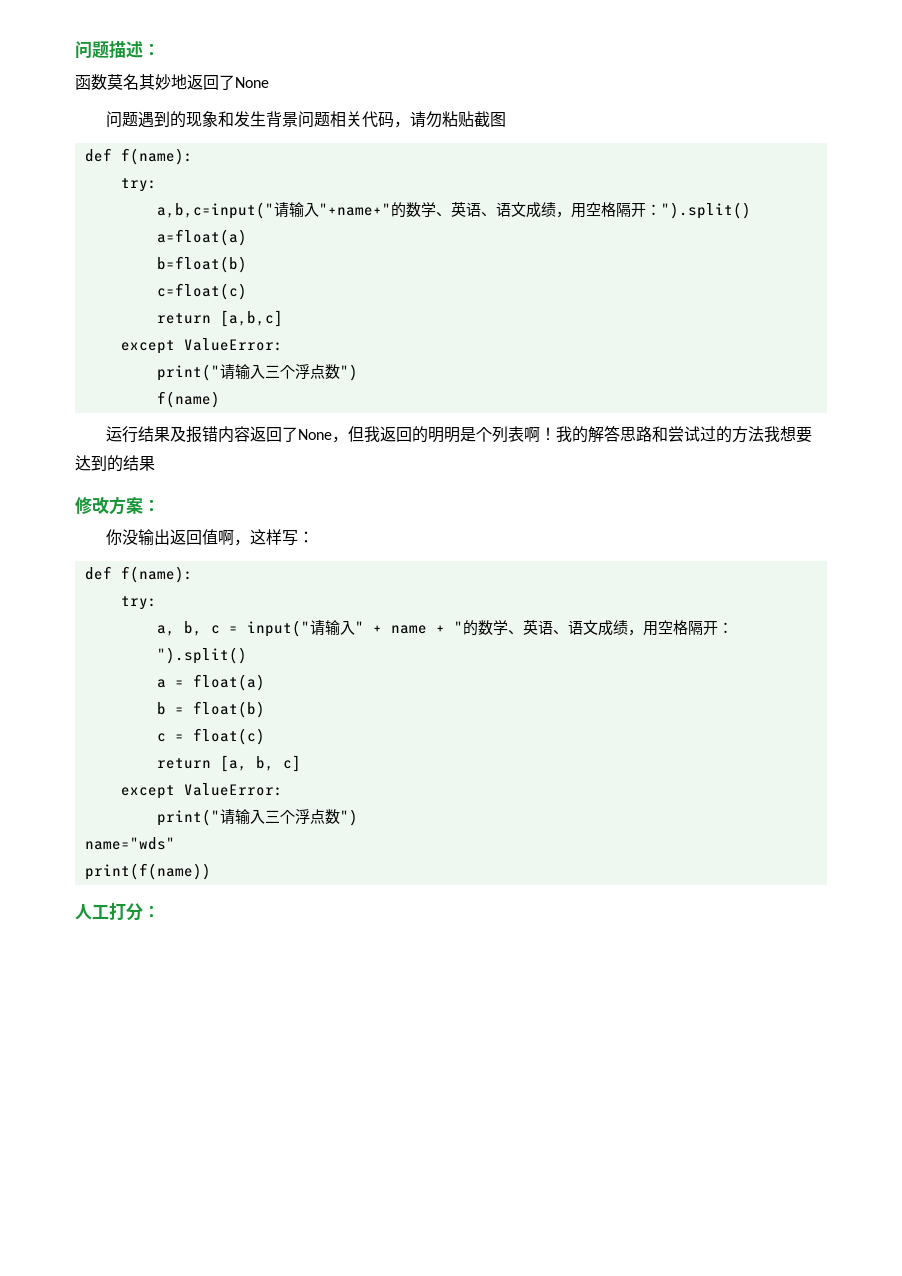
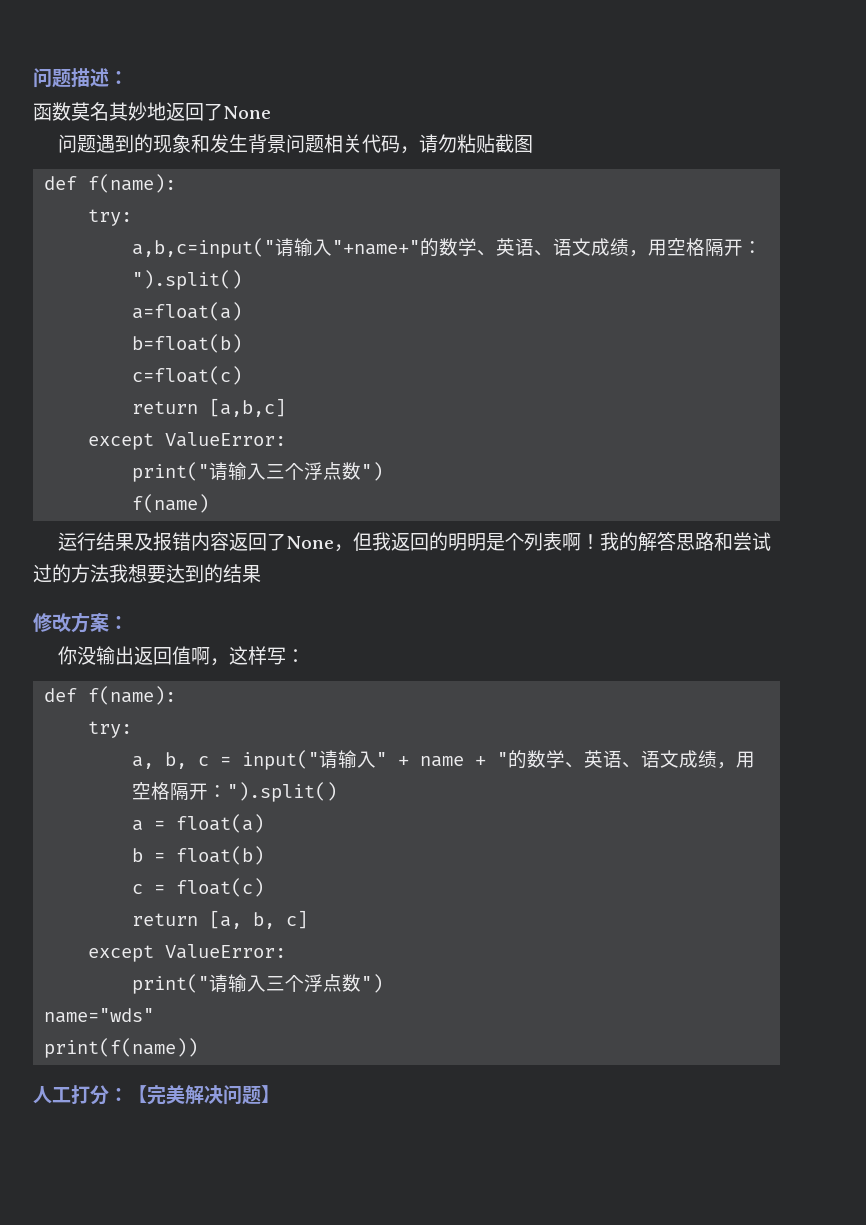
- 人工打分：
+ 人工打分：【完美解决问题】

